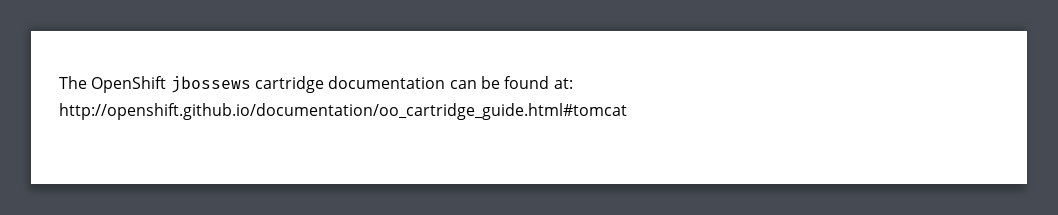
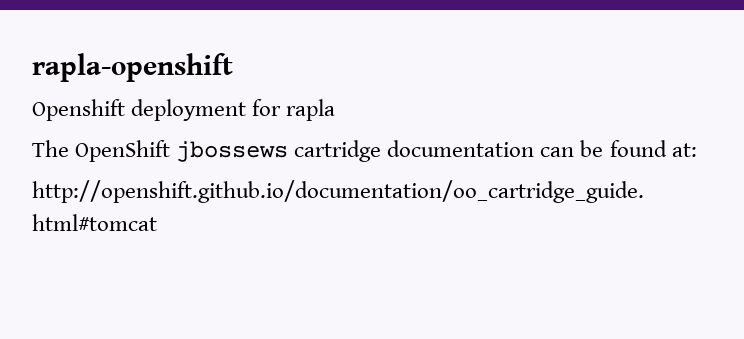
+ rapla-openshift
+ Openshift deployment for rapla

